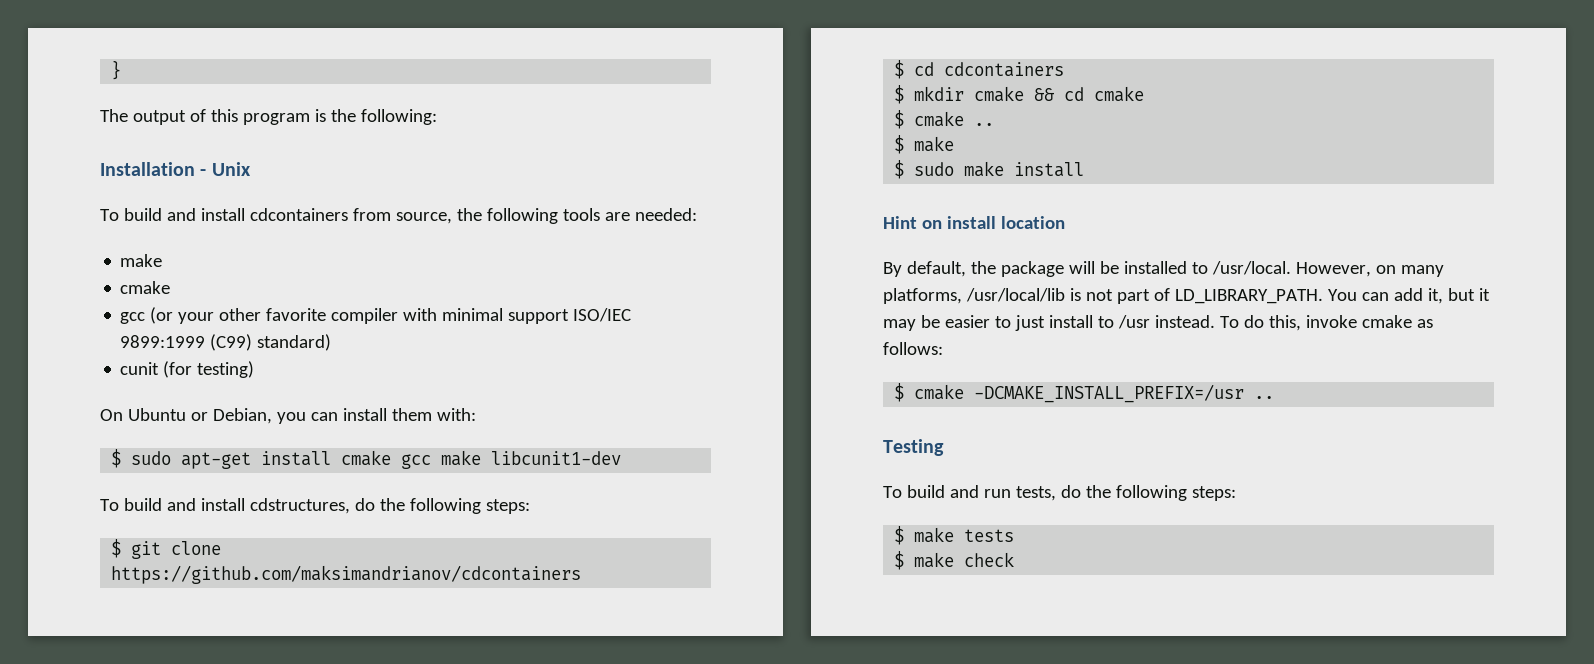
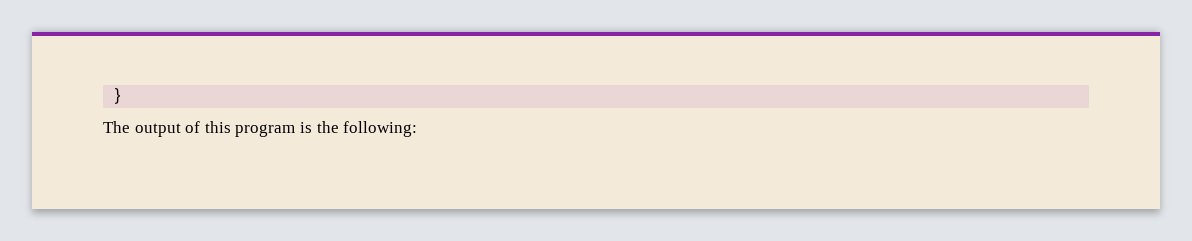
- Installation - Unix
- To build and install cdcontainers from source, the following tools are needed:
- make
- cmake
- gcc (or your other favorite compiler with minimal support ISO/IEC 9899:1999 (C99) standard)
- cunit (for testing)
- On Ubuntu or Debian, you can install them with:
- $ sudo apt-get install cmake gcc make libcunit1-dev
- To build and install cdstructures, do the following steps:
- $ git clone https://github.com/maksimandrianov/cdcontainers
- $ cd cdcontainers
- $ mkdir cmake && cd cmake
- $ cmake ..
- $ make
- $ sudo make install
- Hint on install location
- By default, the package will be installed to /usr/local. However, on many platforms, /usr/local/lib is not part of LD_LIBRARY_PATH. You can add it, but it may be easier to just install to /usr instead. To do this, invoke cmake as follows:
- $ cmake -DCMAKE_INSTALL_PREFIX=/usr ..
- Testing
- To build and run tests, do the following steps:
- $ make tests
- $ make check

